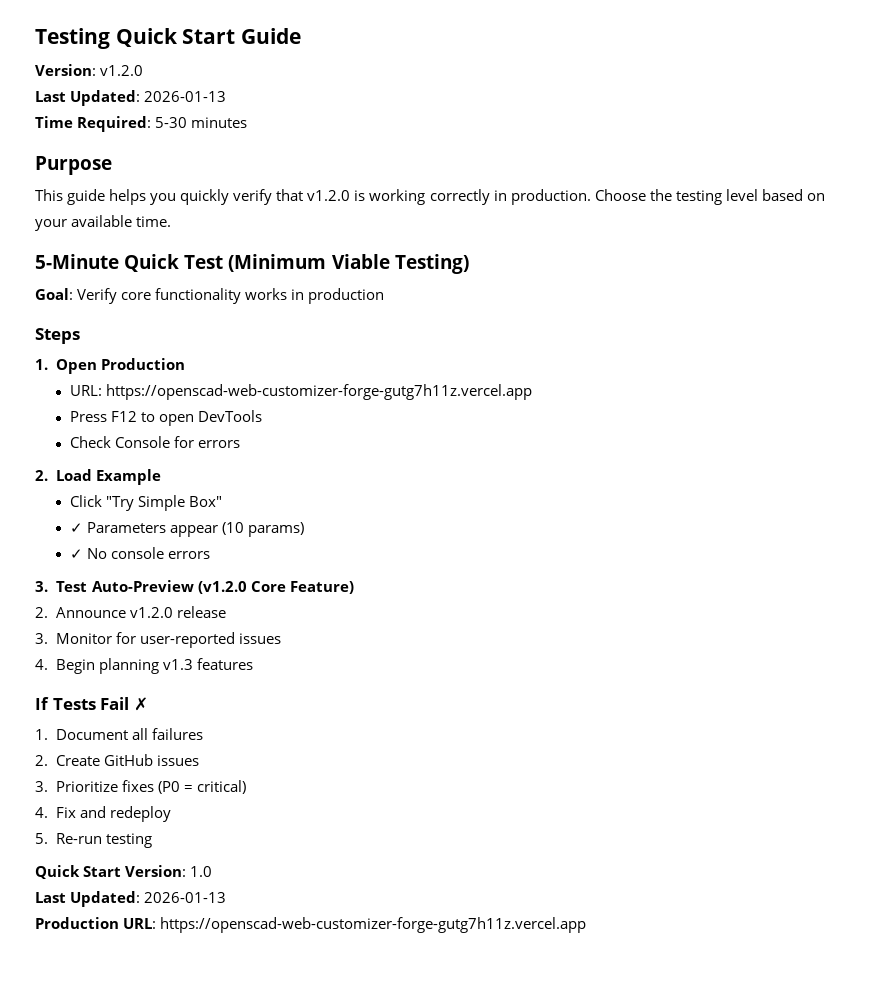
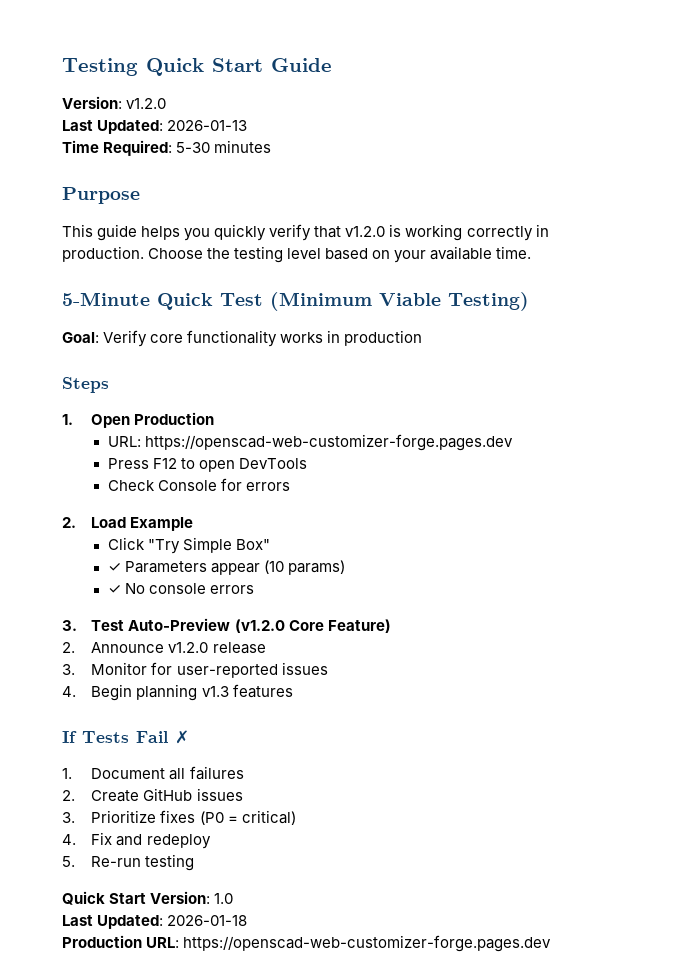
  1. Open Production
- URL: https://openscad-web-customizer-forge-gutg7h11z.vercel.app
+ URL: https://openscad-web-customizer-forge.pages.dev
  Quick Start Version: 1.0
- Last Updated: 2026-01-13
+ Last Updated: 2026-01-18
- Production URL: https://openscad-web-customizer-forge-gutg7h11z.vercel.app
+ Production URL: https://openscad-web-customizer-forge.pages.dev

